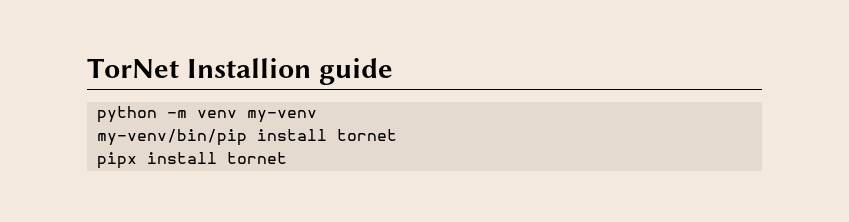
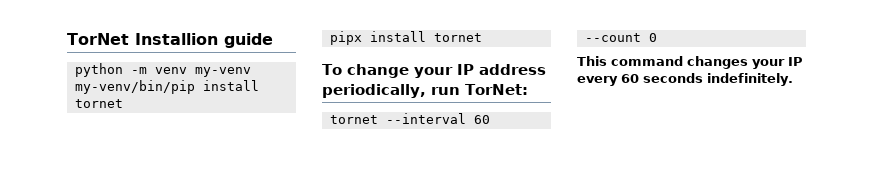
+ To change your IP address periodically, run TorNet:
+ tornet --interval 60 --count 0
+ This command changes your IP every 60 seconds indefinitely.

